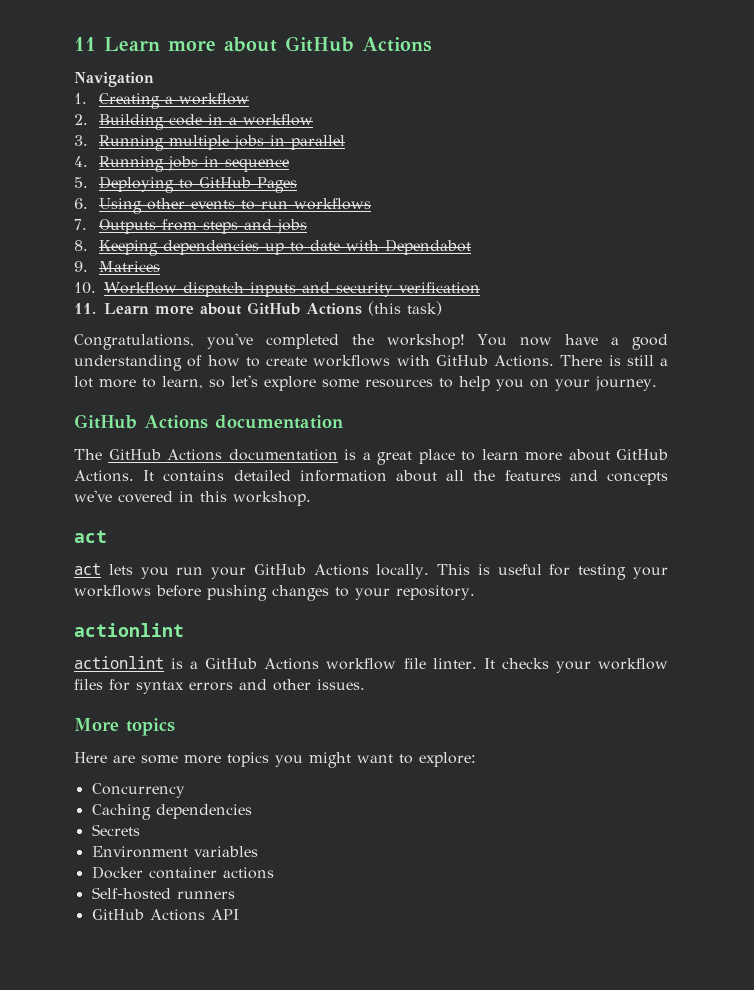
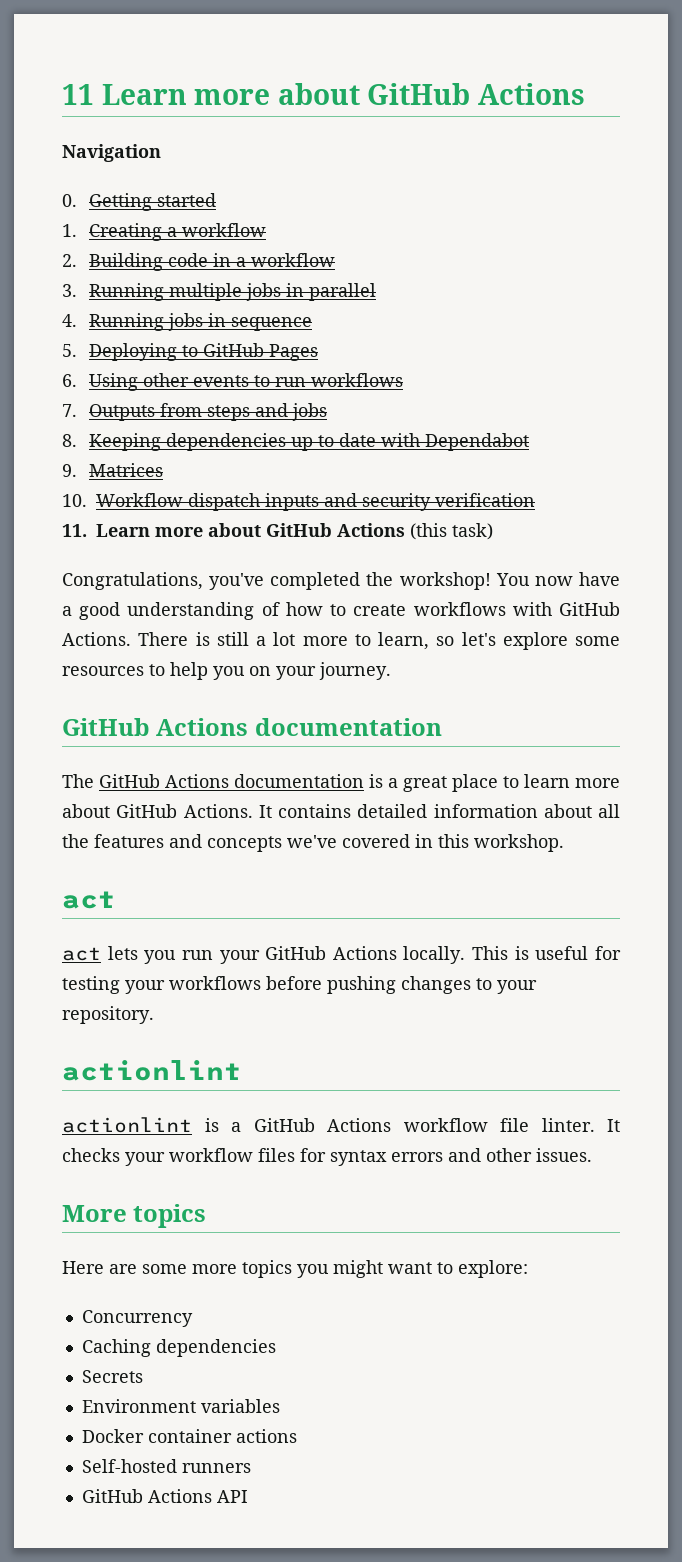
+ 0. Getting started

